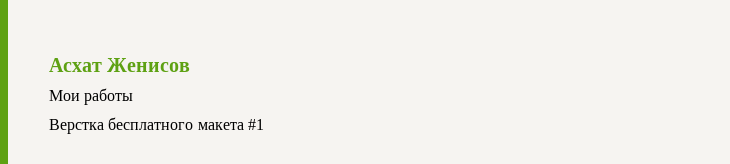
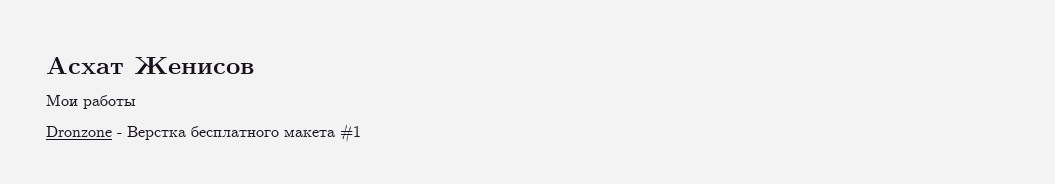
- Верстка бесплатного макета #1
+ Dronzone - Верстка бесплатного макета #1

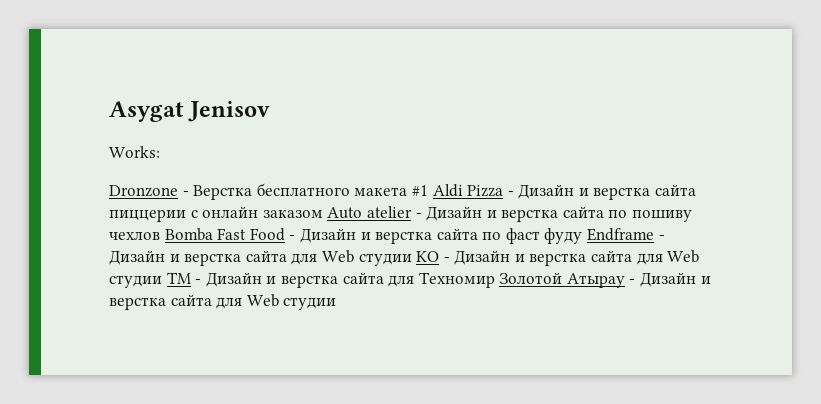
- Асхат Женисов
- Мои работы
+ Asygat Jenisov
+ Works:
- Dronzone - Верстка бесплатного макета #1
+ Dronzone - Верстка бесплатного макета #1 Aldi Pizza - Дизайн и верстка сайта пиццерии с онлайн заказом Auto atelier - Дизайн и верстка сайта по пошиву чехлов Bomba Fast Food - Дизайн и верстка сайта по фаст фуду Endframe - Дизайн и верстка сайта для Web студии KO - Дизайн и верстка сайта для Web студии TM - Дизайн и верстка сайта для Техномир Золотой Атырау - Дизайн и верстка сайта для Web студии

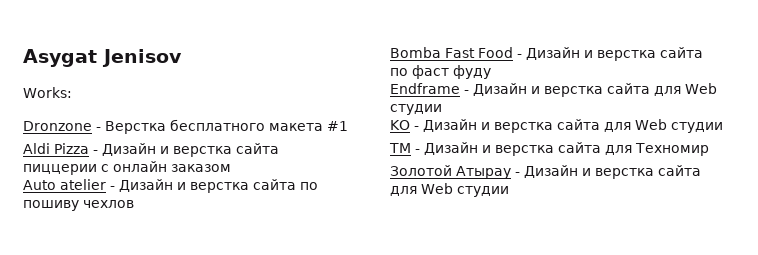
- Dronzone - Верстка бесплатного макета #1 Aldi Pizza - Дизайн и верстка сайта пиццерии с онлайн заказом Auto atelier - Дизайн и верстка сайта по пошиву чехлов Bomba Fast Food - Дизайн и верстка сайта по фаст фуду Endframe - Дизайн и верстка сайта для Web студии KO - Дизайн и верстка сайта для Web студии TM - Дизайн и верстка сайта для Техномир Золотой Атырау - Дизайн и верстка сайта для Web студии
+ Dronzone - Верстка бесплатного макета #1
+ Aldi Pizza - Дизайн и верстка сайта пиццерии с онлайн заказом
+ Auto atelier - Дизайн и верстка сайта по пошиву чехлов
+ Bomba Fast Food - Дизайн и верстка сайта по фаст фуду
+ Endframe - Дизайн и верстка сайта для Web студии
+ KO - Дизайн и верстка сайта для Web студии
+ TM - Дизайн и верстка сайта для Техномир
+ Золотой Атырау - Дизайн и верстка сайта для Web студии

